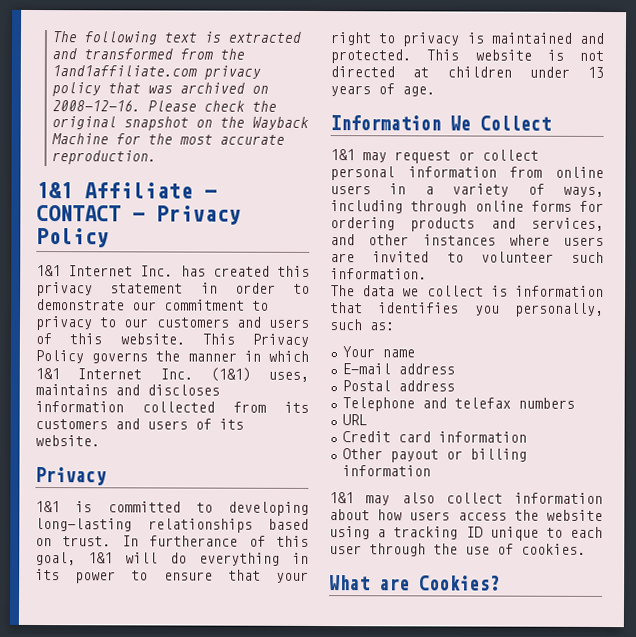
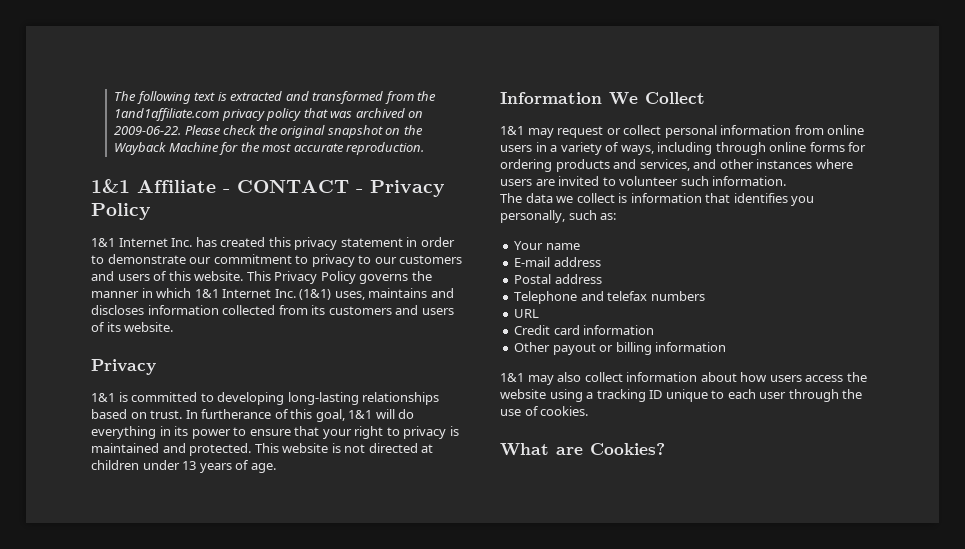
- The following text is extracted and transformed from the 1and1affiliate.com privacy policy that was archived on 2008-12-16.
+ The following text is extracted and transformed from the 1and1affiliate.com privacy policy that was archived on 2009-06-22.

